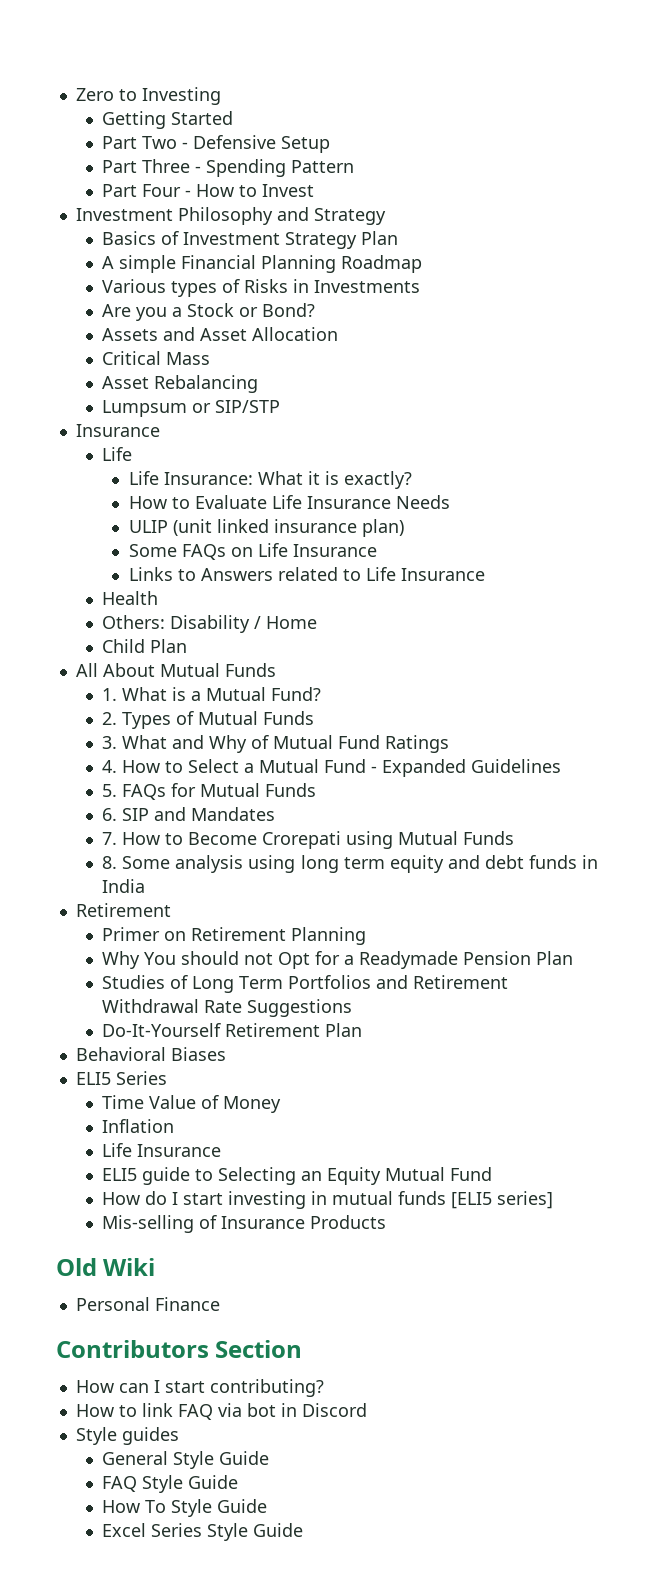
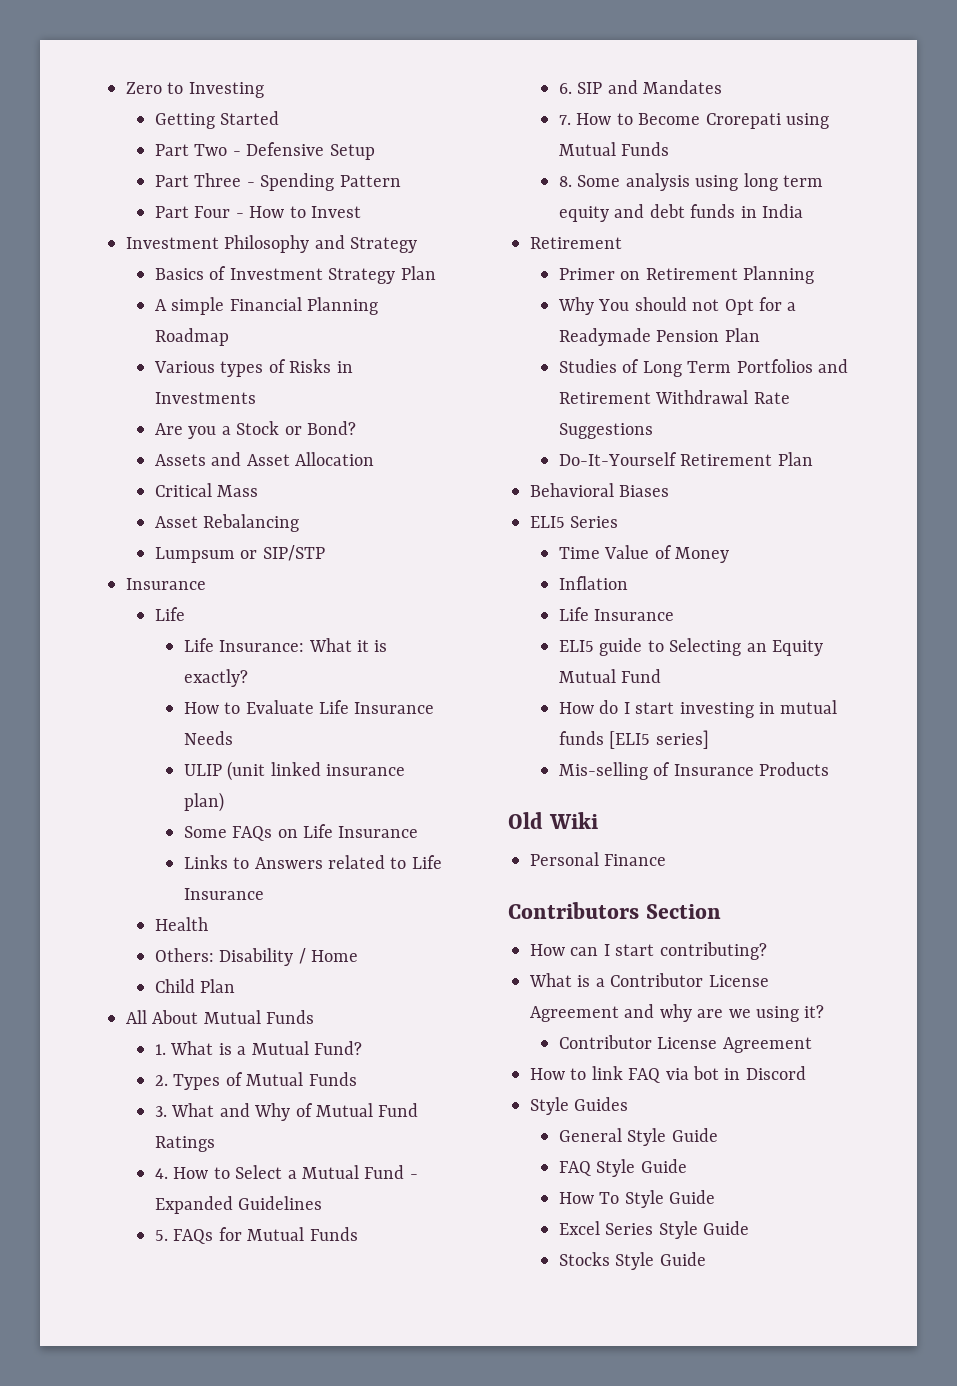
+ What is a Contributor License Agreement and why are we using it?
+ Contributor License Agreement
- Style guides
+ Style Guides
+ Stocks Style Guide

